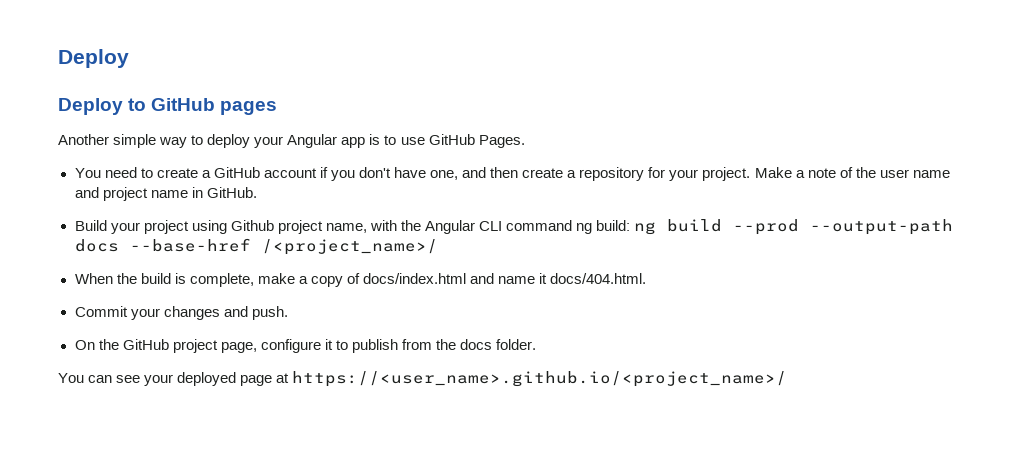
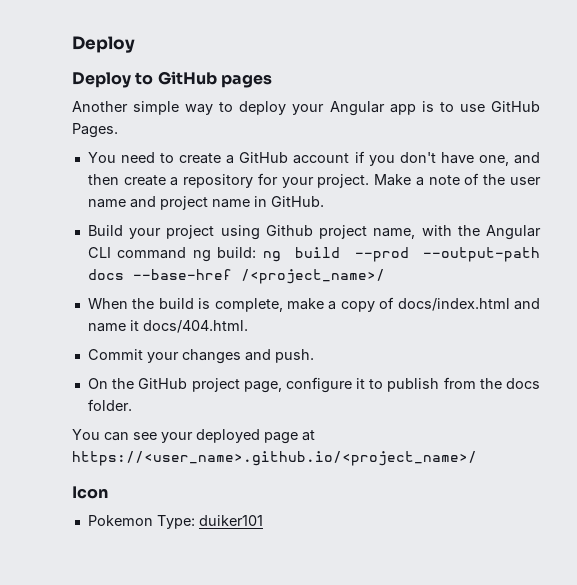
+ Icon
+ Pokemon Type: duiker101

